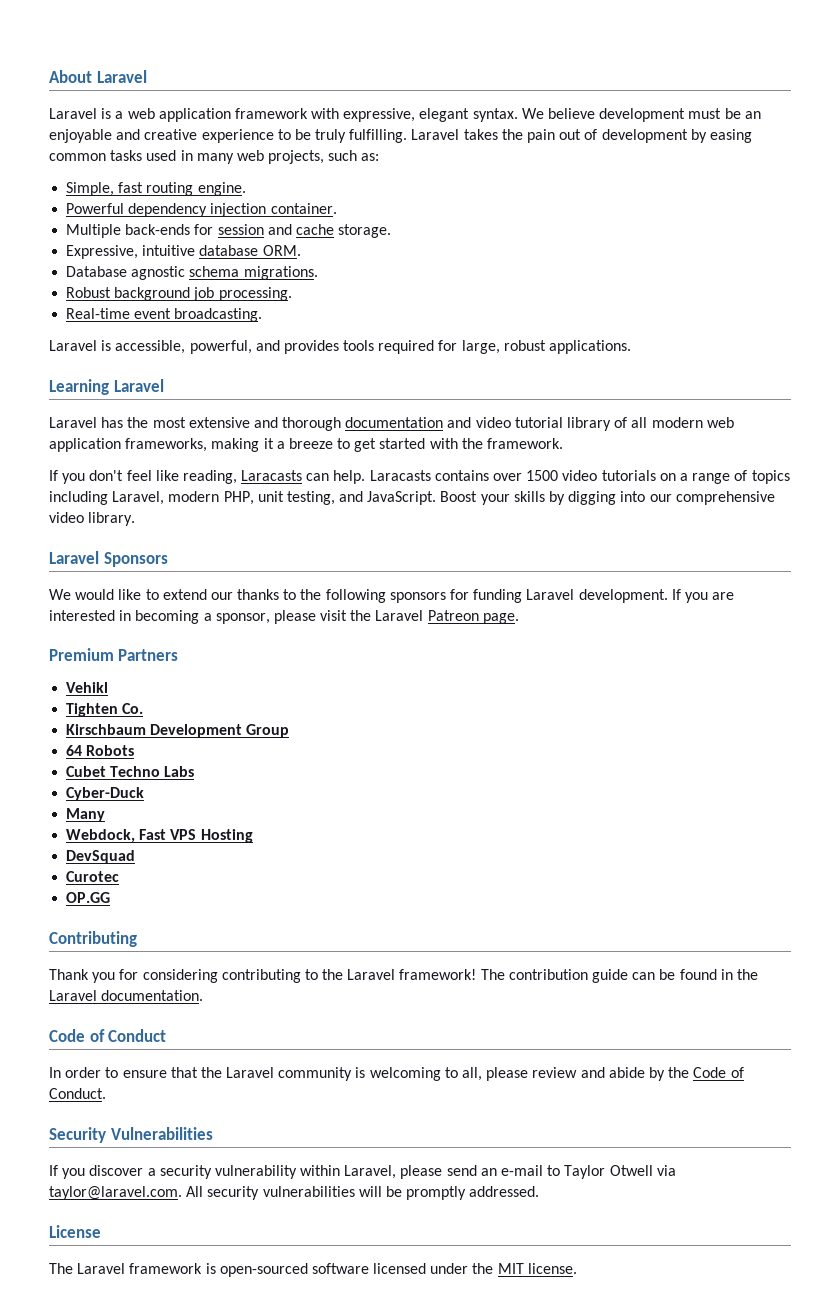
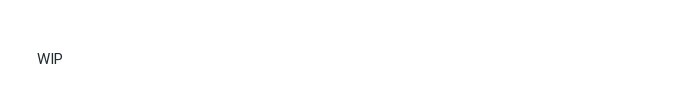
- About Laravel
- Laravel is a web application framework with expressive, elegant syntax. We believe development must be an enjoyable and creative experience to be truly fulfilling. Laravel takes the pain out of development by easing common tasks used in many web projects, such as:
- Simple, fast routing engine.
- Powerful dependency injection container.
- Multiple back-ends for session and cache storage.
- Expressive, intuitive database ORM.
- Database agnostic schema migrations.
- Robust background job processing.
- Real-time event broadcasting.
- Laravel is accessible, powerful, and provides tools required for large, robust applications.
- Learning Laravel
- Laravel has the most extensive and thorough documentation and video tutorial library of all modern web application frameworks, making it a breeze to get started with the framework.
- If you don't feel like reading, Laracasts can help. Laracasts contains over 1500 video tutorials on a range of topics including Laravel, modern PHP, unit testing, and JavaScript. Boost your skills by digging into our comprehensive video library.
- Laravel Sponsors
- We would like to extend our thanks to the following sponsors for funding Laravel development. If you are interested in becoming a sponsor, please visit the Laravel Patreon page.
- Premium Partners
- Vehikl
- Tighten Co.
- Kirschbaum Development Group
- 64 Robots
- Cubet Techno Labs
- Cyber-Duck
- Many
- Webdock, Fast VPS Hosting
- DevSquad
- Curotec
- OP.GG
- Contributing
- Thank you for considering contributing to the Laravel framework! The contribution guide can be found in the Laravel documentation.
- Code of Conduct
- In order to ensure that the Laravel community is welcoming to all, please review and abide by the Code of Conduct.
- Security Vulnerabilities
- If you discover a security vulnerability within Laravel, please send an e-mail to Taylor Otwell via taylor@laravel.com. All security vulnerabilities will be promptly addressed.
- License
- The Laravel framework is open-sourced software licensed under the MIT license.
+ WIP

